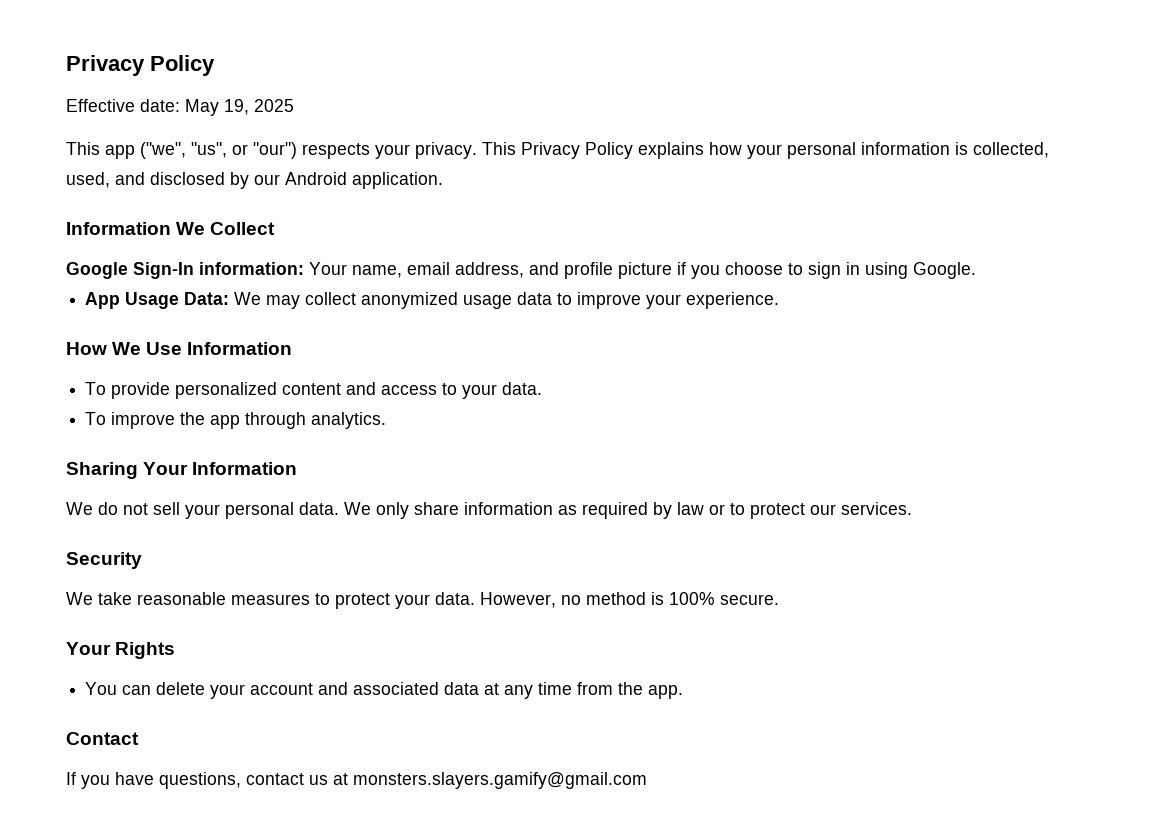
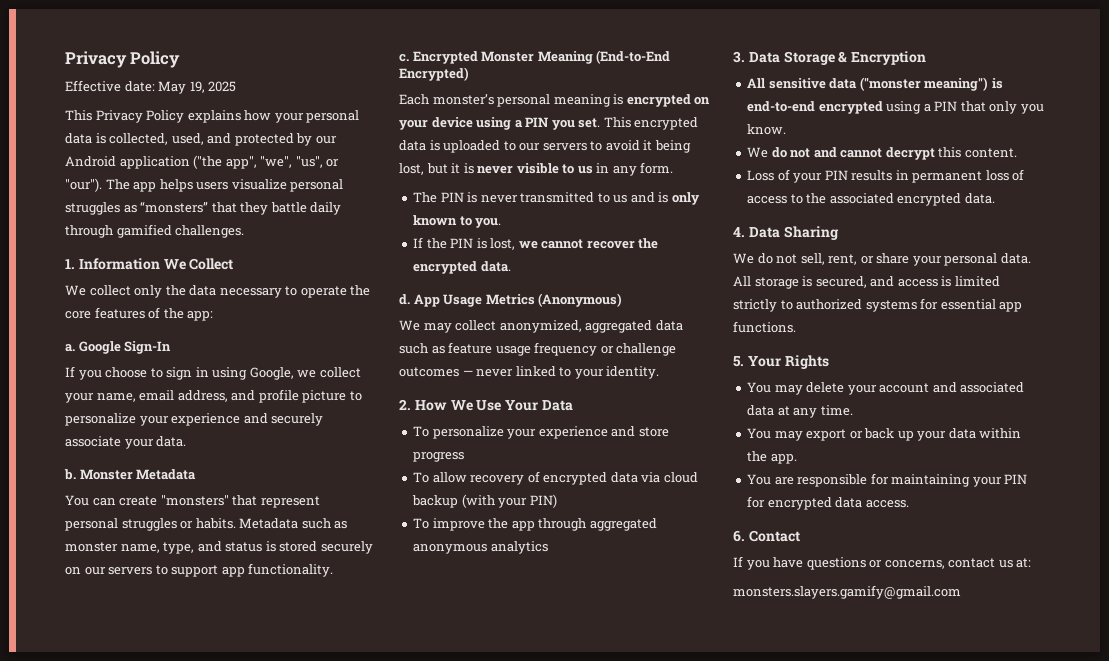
- This app ("we", "us", or "our") respects your privacy. This Privacy Policy explains how your personal information is collected, used, and disclosed by our Android application.
- Information We Collect
- Google Sign-In information: Your name, email address, and profile picture if you choose to sign in using Google.
- App Usage Data: We may collect anonymized usage data to improve your experience.
- How We Use Information
- To provide personalized content and access to your data.
+ This Privacy Policy explains how your personal data is collected, used, and protected by our Android application ("the app", "we", "us", or "our"). The app helps users visualize personal struggles as “monsters” that they battle daily through gamified challenges.
+ 1. Information We Collect
+ We collect only the data necessary to operate the core features of the app:
+ a. Google Sign-In
+ If you choose to sign in using Google, we collect your name, email address, and profile picture to personalize your experience and securely associate your data.
+ b. Monster Metadata
+ You can create "monsters" that represent personal struggles or habits. Metadata such as monster name, type, and status is stored securely on our servers to support app functionality.
+ c. Encrypted Monster Meaning (End-to-End Encrypted)
+ Each monster’s personal meaning is encrypted on your device using a PIN you set. This encrypted data is uploaded to our servers to avoid it being lost, but it is never visible to us in any form.
+ The PIN is never transmitted to us and is only known to you.
+ If the PIN is lost, we cannot recover the encrypted data.
+ d. App Usage Metrics (Anonymous)
+ We may collect anonymized, aggregated data such as feature usage frequency or challenge outcomes — never linked to your identity.
+ 2. How We Use Your Data
+ To personalize your experience and store progress
+ To allow recovery of encrypted data via cloud backup (with your PIN)
- To improve the app through analytics.
- Sharing Your Information
- We do not sell your personal data. We only share information as required by law or to protect our services.
- Security
- We take reasonable measures to protect your data. However, no method is 100% secure.
- Your Rights
+ To improve the app through aggregated anonymous analytics
+ 3. Data Storage & Encryption
+ All sensitive data ("monster meaning") is end-to-end encrypted using a PIN that only you know.
+ We do not and cannot decrypt this content.
+ Loss of your PIN results in permanent loss of access to the associated encrypted data.
+ 4. Data Sharing
+ We do not sell, rent, or share your personal data. All storage is secured, and access is limited strictly to authorized systems for essential app functions.
+ 5. Your Rights
- You can delete your account and associated data at any time from the app.
- Contact
+ You may delete your account and associated data at any time.
+ You may export or back up your data within the app.
+ You are responsible for maintaining your PIN for encrypted data access.
+ 6. Contact
- If you have questions, contact us at monsters.slayers.gamify@gmail.com
+ If you have questions or concerns, contact us at:
+ monsters.slayers.gamify@gmail.com

